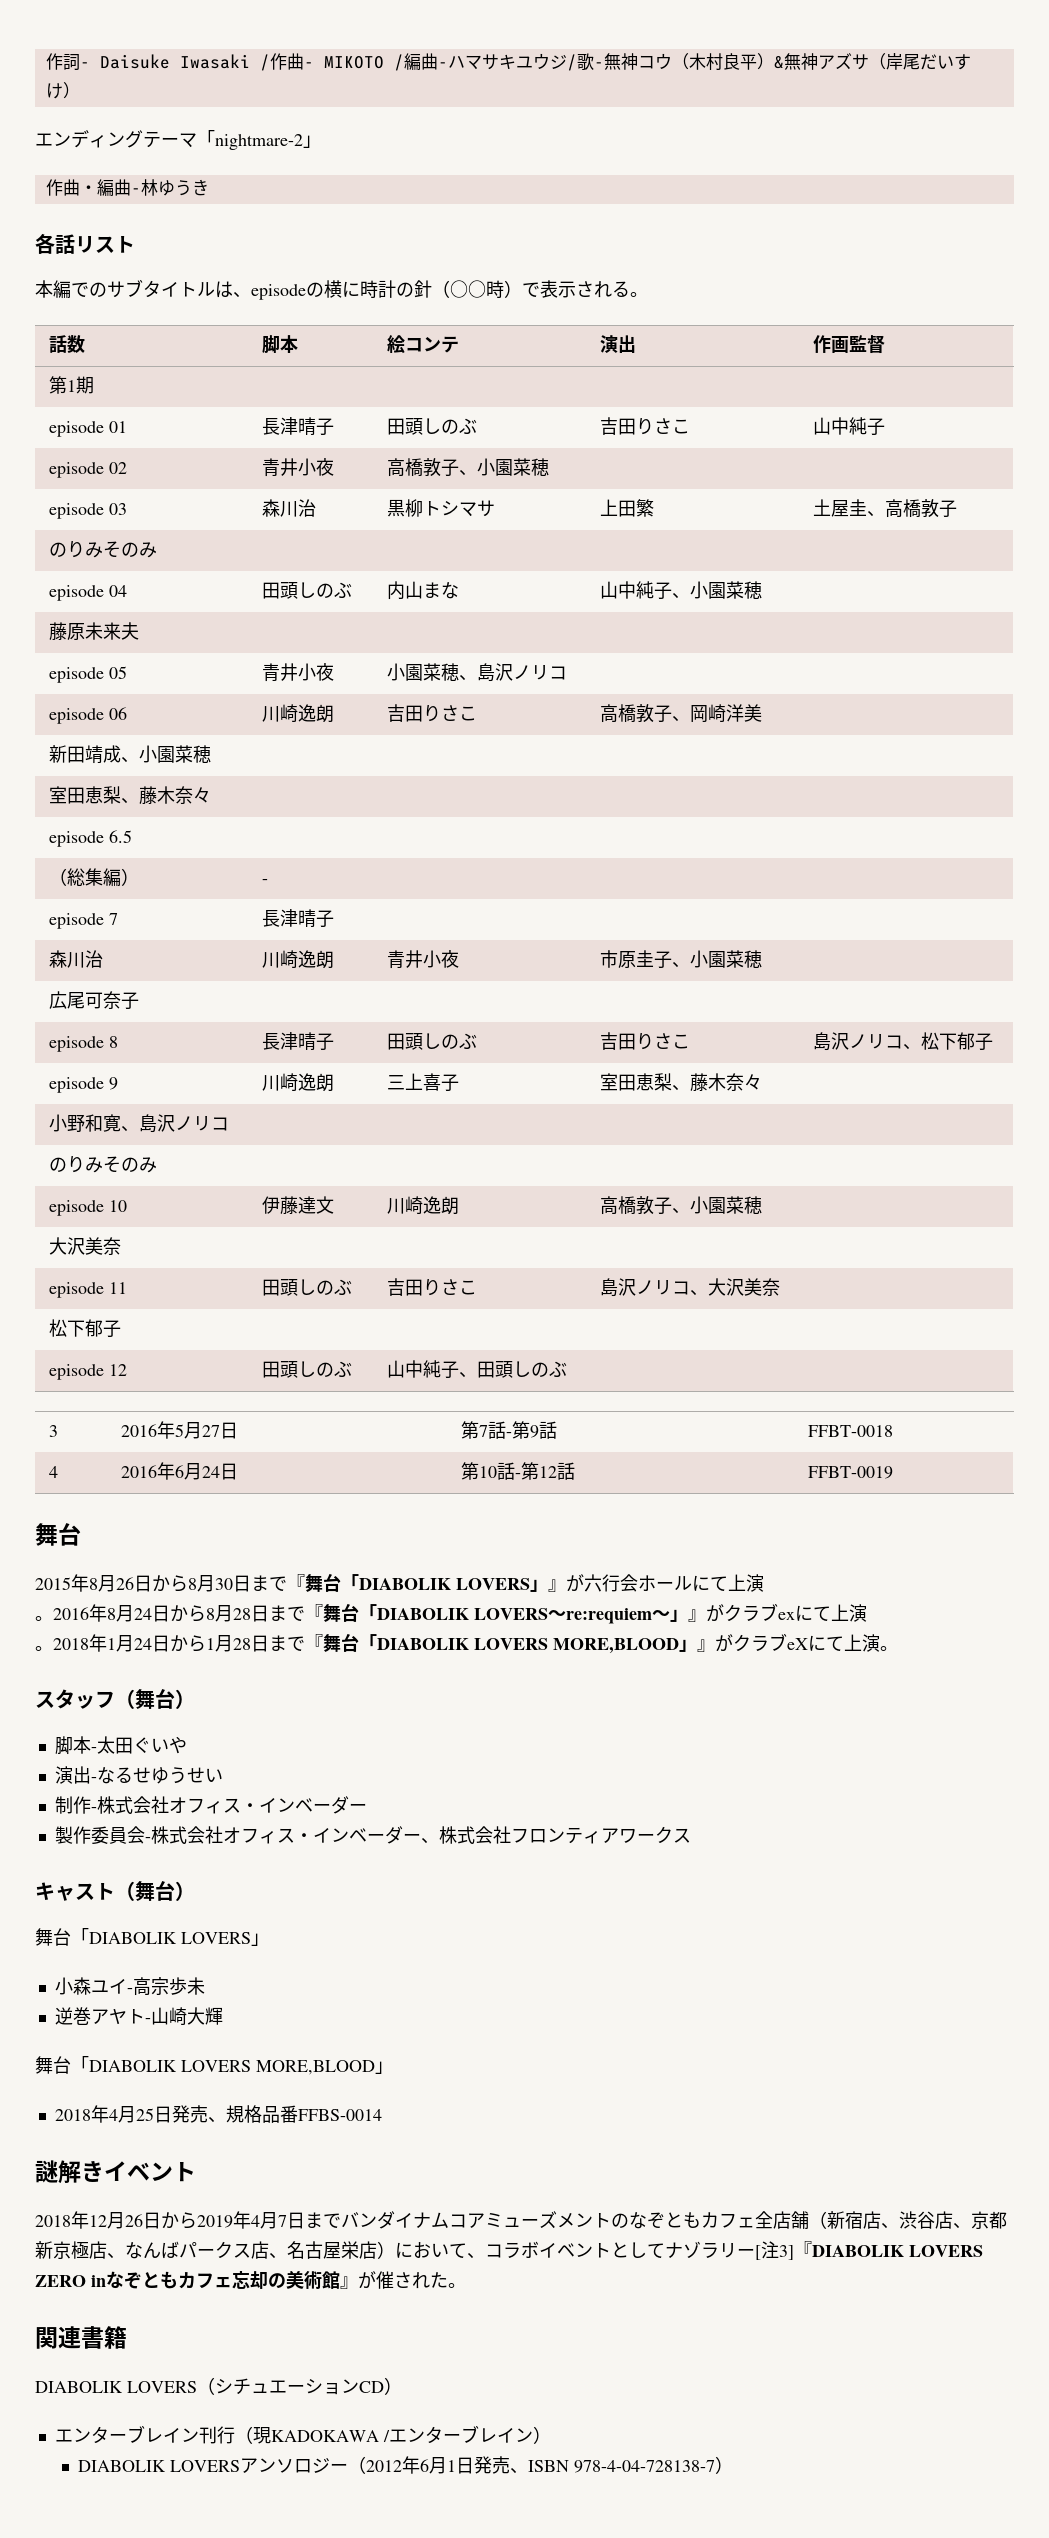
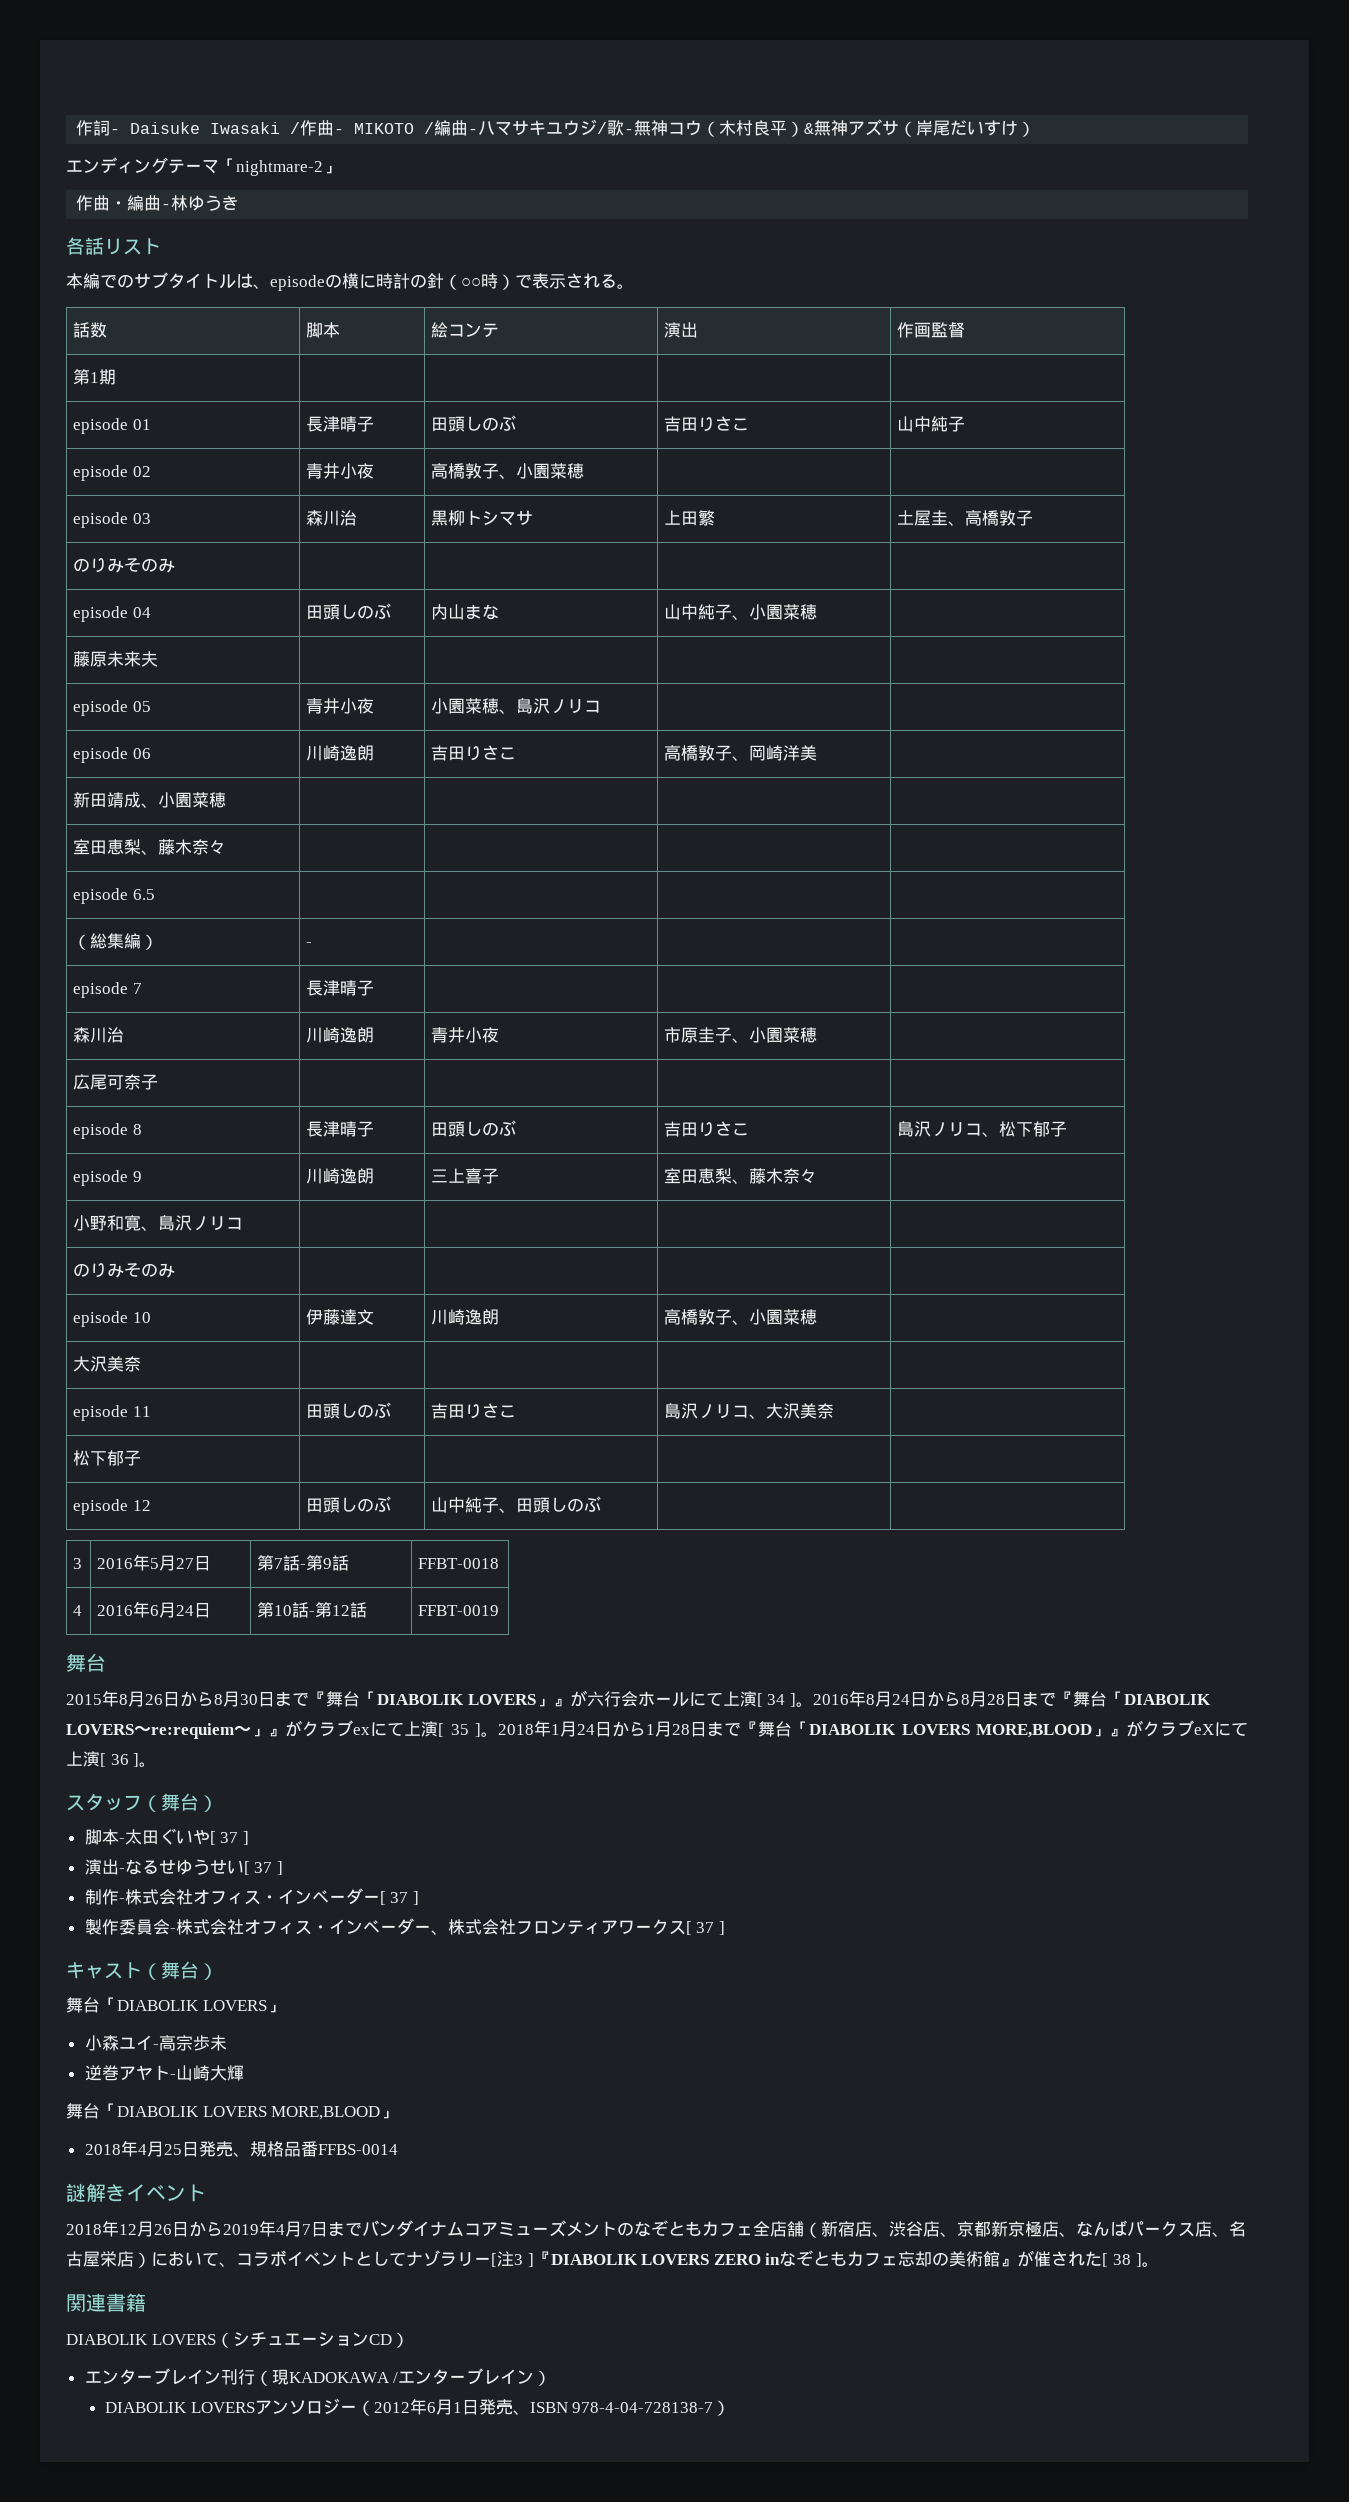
- 2015年8月26日から8月30日まで『舞台「DIABOLIK LOVERS」』が六行会ホールにて上演
- 。
+ 2015年8月26日から8月30日まで『舞台「DIABOLIK LOVERS」』が六行会ホールにて上演[ 34 ]。
- 2016年8月24日から8月28日まで『舞台「DIABOLIK LOVERS〜re:requiem〜」』がクラブexにて上演
- 。
+ 2016年8月24日から8月28日まで『舞台「DIABOLIK LOVERS〜re:requiem〜」』がクラブexにて上演[ 35 ]。
- 2018年1月24日から1月28日まで『舞台「DIABOLIK LOVERS MORE,BLOOD」』がクラブeXにて上演。
+ 2018年1月24日から1月28日まで『舞台「DIABOLIK LOVERS MORE,BLOOD」』がクラブeXにて上演[ 36 ]。
- 脚本-太田ぐいや
+ 脚本-太田ぐいや[ 37 ]
- 演出-なるせゆうせい
+ 演出-なるせゆうせい[ 37 ]
- 制作-株式会社オフィス・インベーダー
+ 制作-株式会社オフィス・インベーダー[ 37 ]
- 製作委員会-株式会社オフィス・インベーダー、株式会社フロンティアワークス
+ 製作委員会-株式会社オフィス・インベーダー、株式会社フロンティアワークス[ 37 ]
- 2018年12月26日から2019年4月7日までバンダイナムコアミューズメントのなぞともカフェ全店舗（新宿店、渋谷店、京都新京極店、なんばパークス店、名古屋栄店）において、コラボイベントとしてナゾラリー[注3]『DIABOLIK LOVERS ZERO inなぞともカフェ忘却の美術館』が催された。
+ 2018年12月26日から2019年4月7日までバンダイナムコアミューズメントのなぞともカフェ全店舗（新宿店、渋谷店、京都新京極店、なんばパークス店、名古屋栄店）において、コラボイベントとしてナゾラリー[注3 ]『DIABOLIK LOVERS ZERO inなぞともカフェ忘却の美術館』が催された[ 38 ]。

